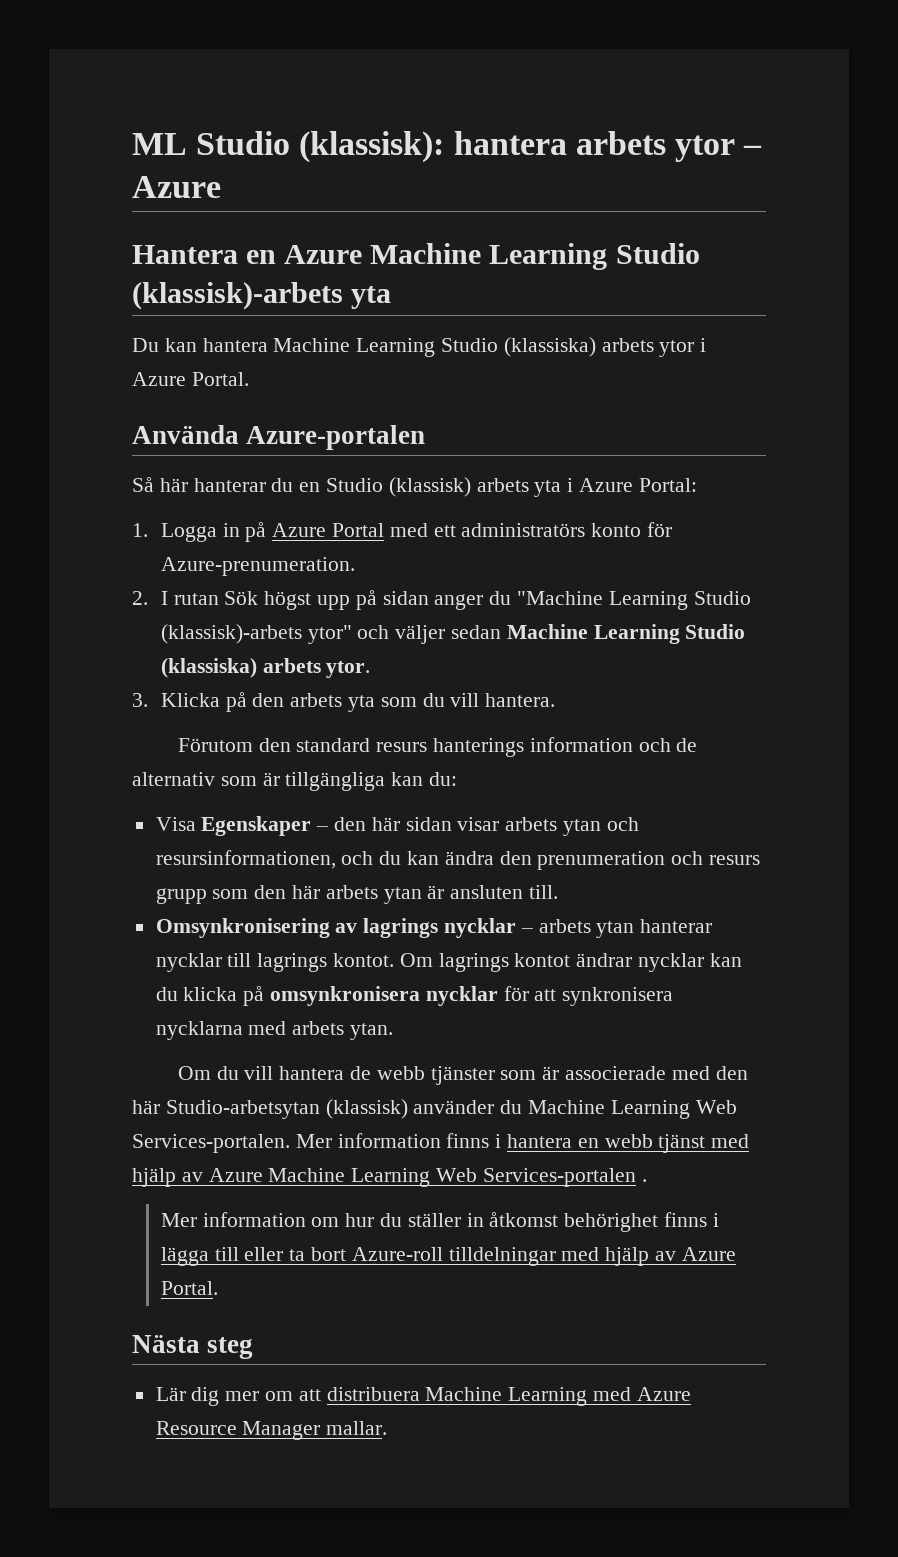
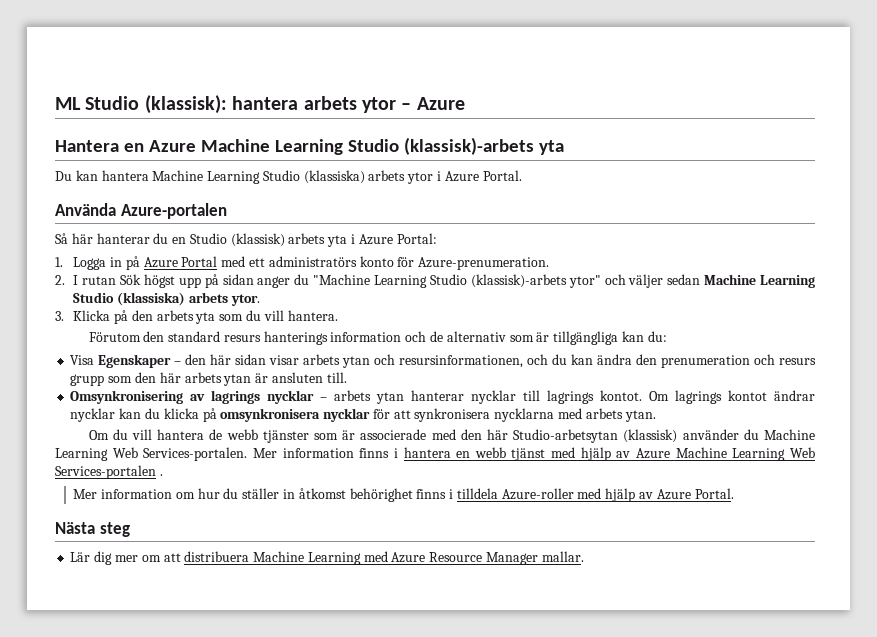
- Mer information om hur du ställer in åtkomst behörighet finns i lägga till eller ta bort Azure-roll tilldelningar med hjälp av Azure Portal.
+ Mer information om hur du ställer in åtkomst behörighet finns i tilldela Azure-roller med hjälp av Azure Portal.

